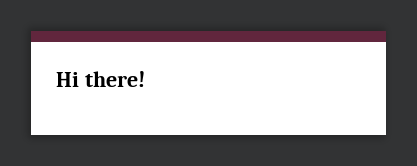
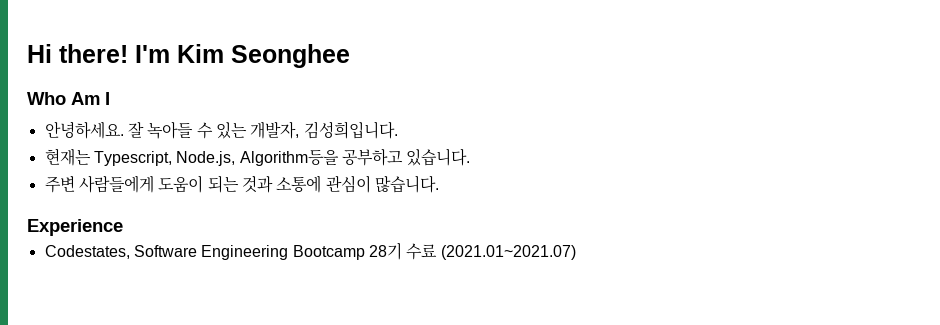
+ I'm Kim Seonghee
+ Who Am I
+ 안녕하세요. 잘 녹아들 수 있는 개발자, 김성희입니다.
+ 현재는 Typescript, Node.js, Algorithm등을 공부하고 있습니다.
+ 주변 사람들에게 도움이 되는 것과 소통에 관심이 많습니다.
+ Experience
+ Codestates, Software Engineering Bootcamp 28기 수료 (2021.01~2021.07)

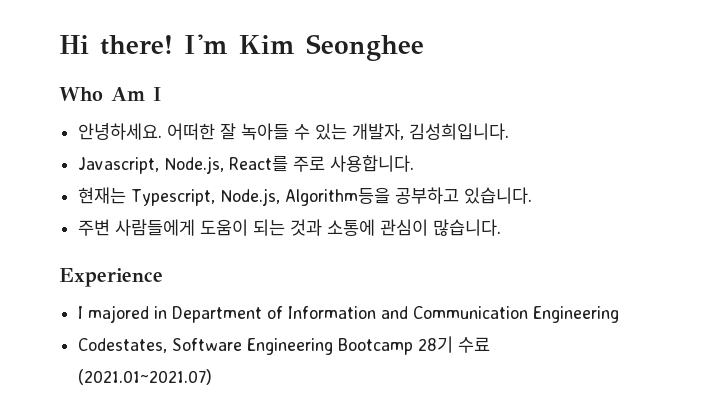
- 잘 녹아들 수 있는 개발자, 김성희입니다.
+ 어떠한 잘 녹아들 수 있는 개발자, 김성희입니다.
+ Javascript, Node.js, React를 주로 사용합니다.
+ I majored in Department of Information and Communication Engineering

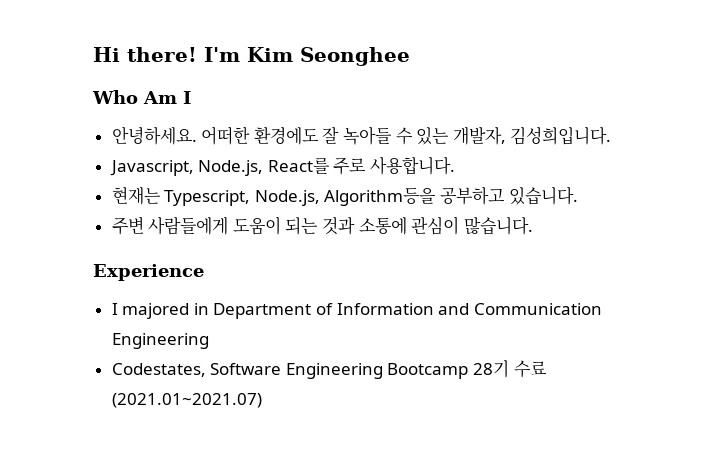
- 어떠한 잘 녹아들 수 있는 개발자, 김성희입니다.
+ 어떠한 환경에도 잘 녹아들 수 있는 개발자, 김성희입니다.

